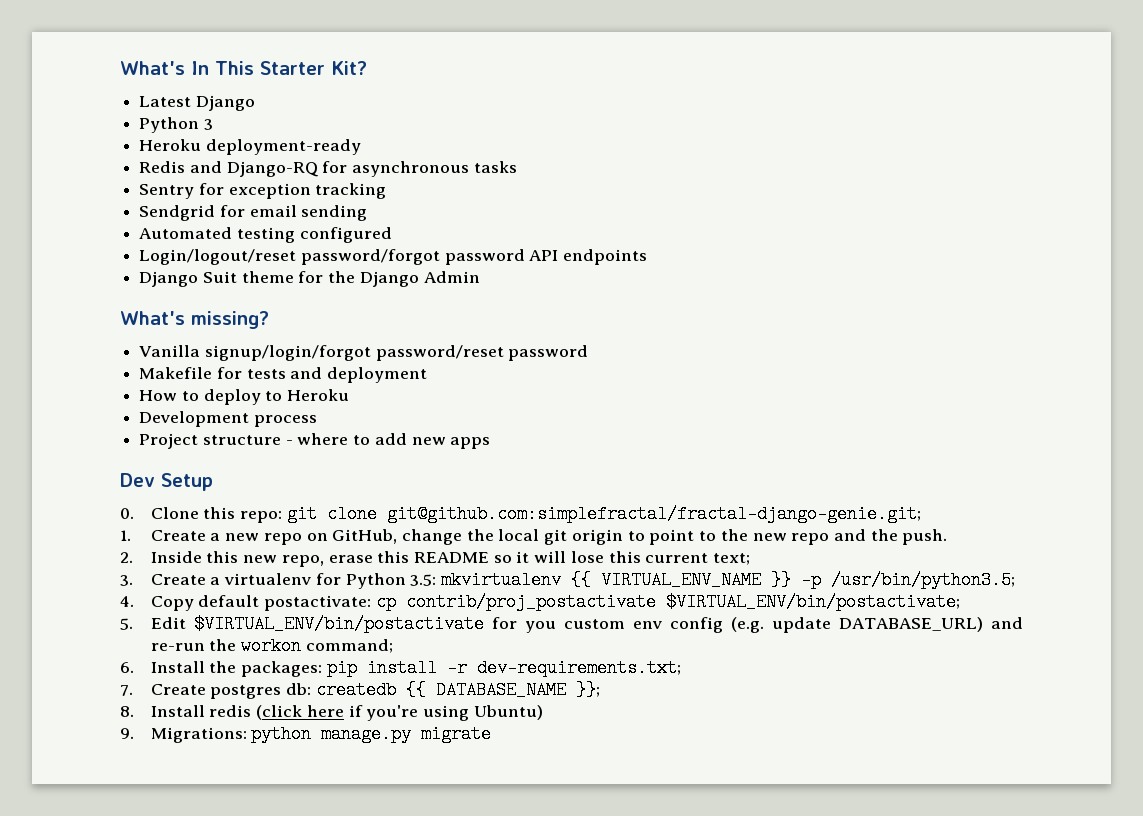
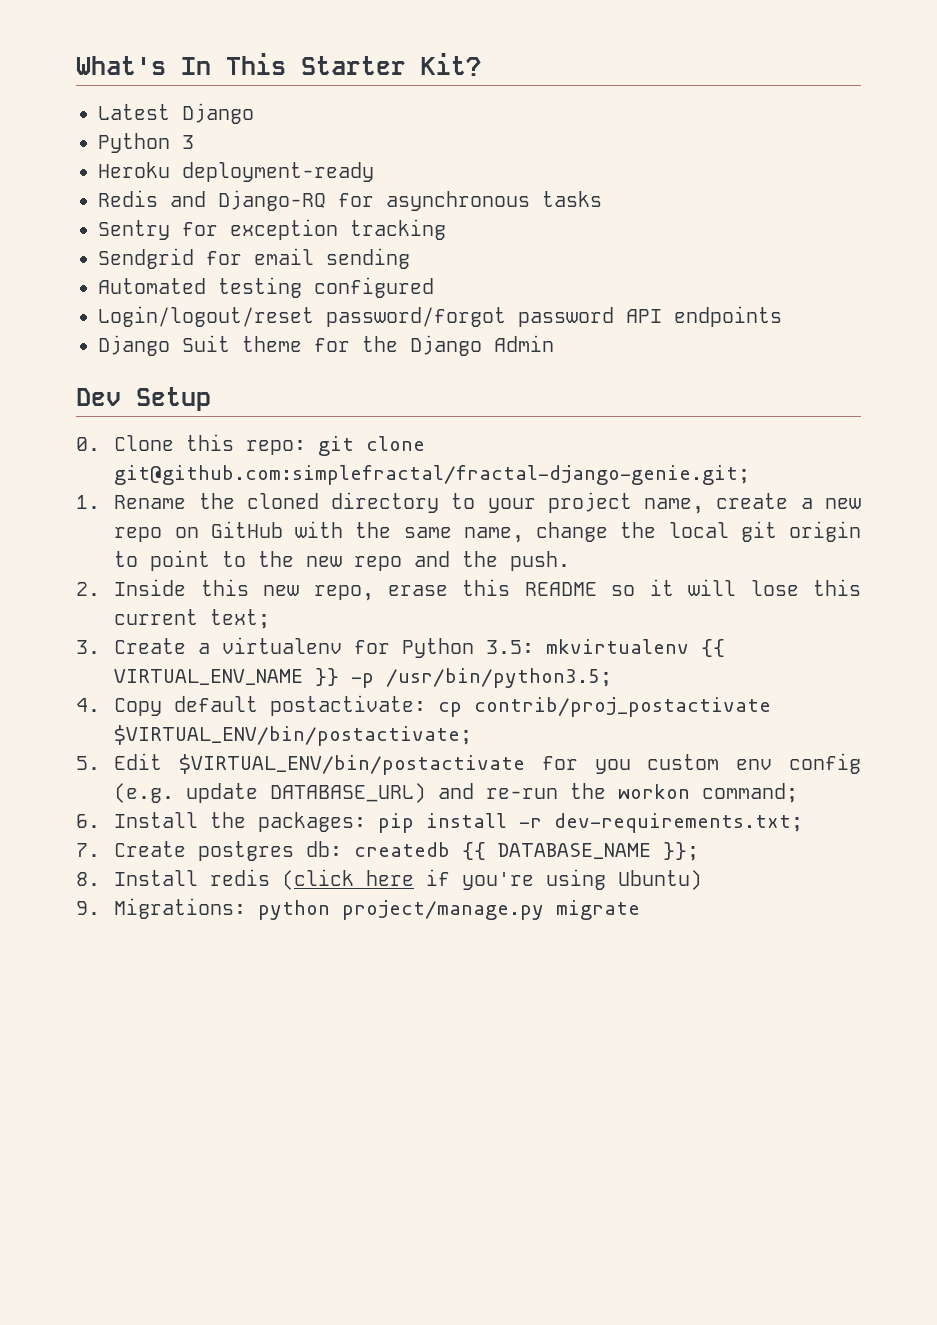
- What's missing?
- Vanilla signup/login/forgot password/reset password
- Makefile for tests and deployment
- How to deploy to Heroku
- Development process
- Project structure - where to add new apps
- 1. Create a new repo on GitHub, change the local git origin to point to the new repo and the push.
+ 1. Rename the cloned directory to your project name, create a new repo on GitHub with the same name, change the local git origin to point to the new repo and the push.
- 9. Migrations: python manage.py migrate
+ 9. Migrations: python project/manage.py migrate

